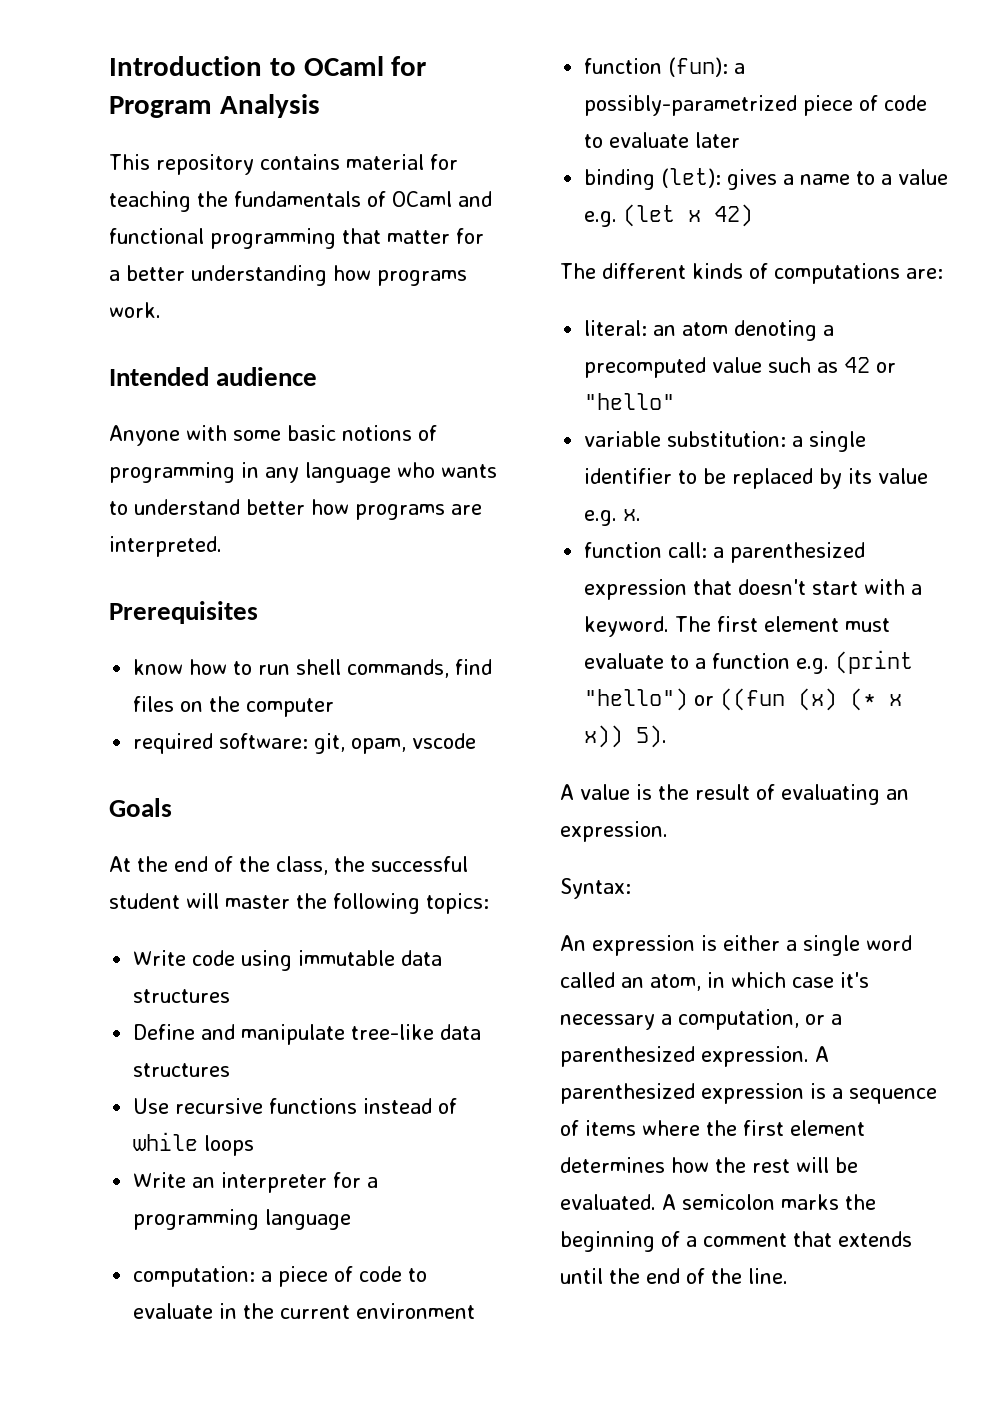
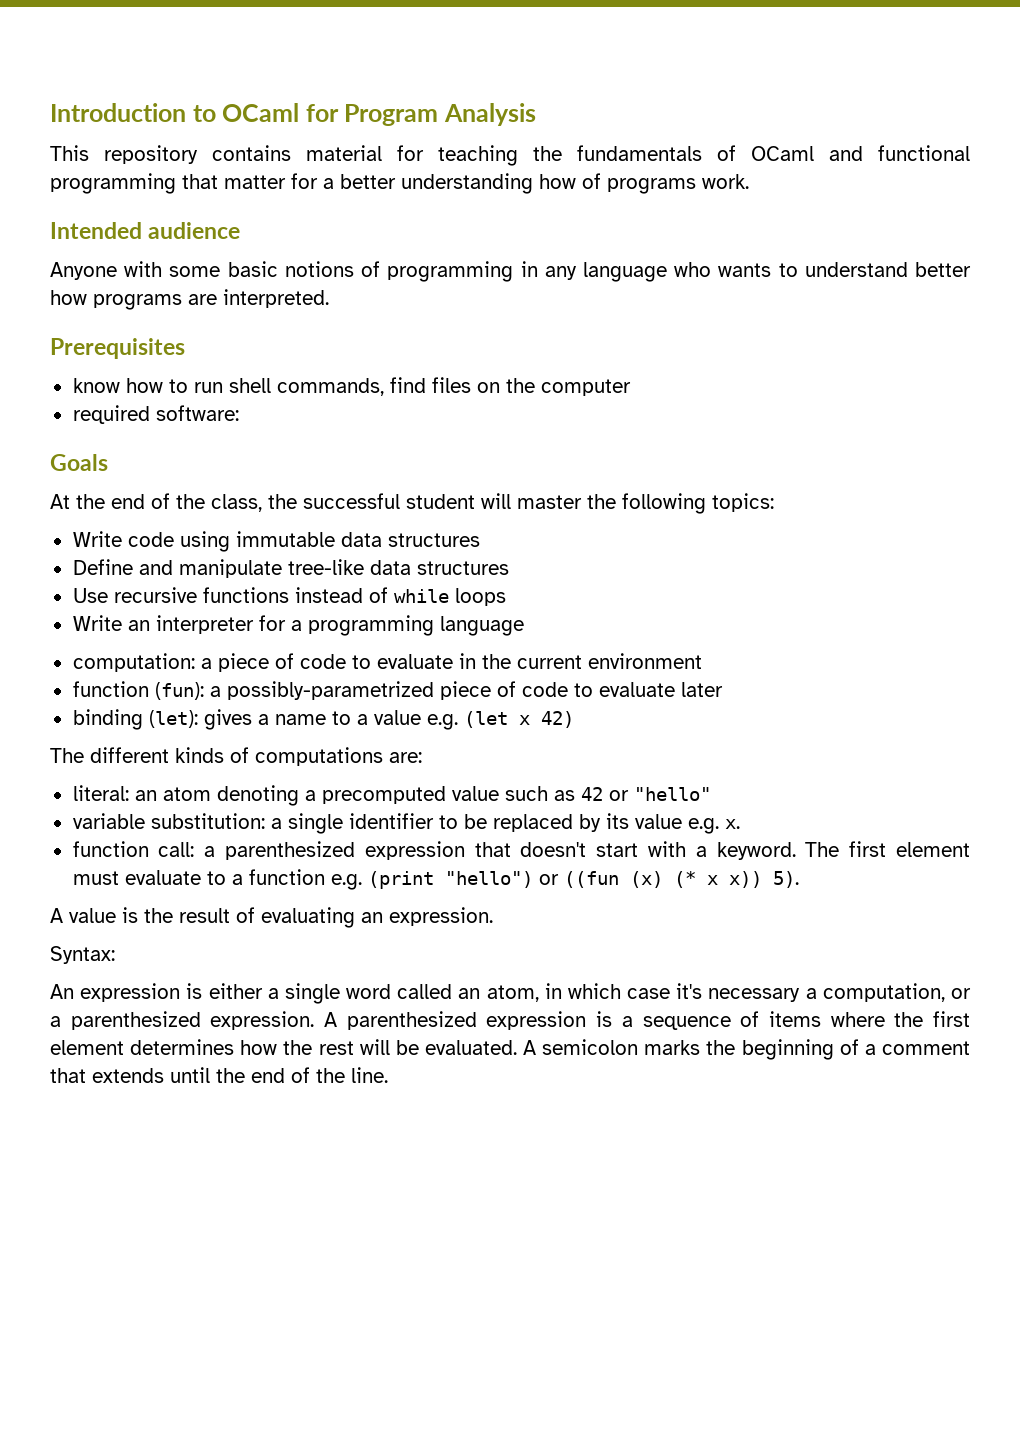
- This repository contains material for teaching the fundamentals of OCaml and functional programming that matter for a better understanding how programs work.
+ This repository contains material for teaching the fundamentals of OCaml and functional programming that matter for a better understanding how of programs work.
- required software: git, opam, vscode
+ required software:

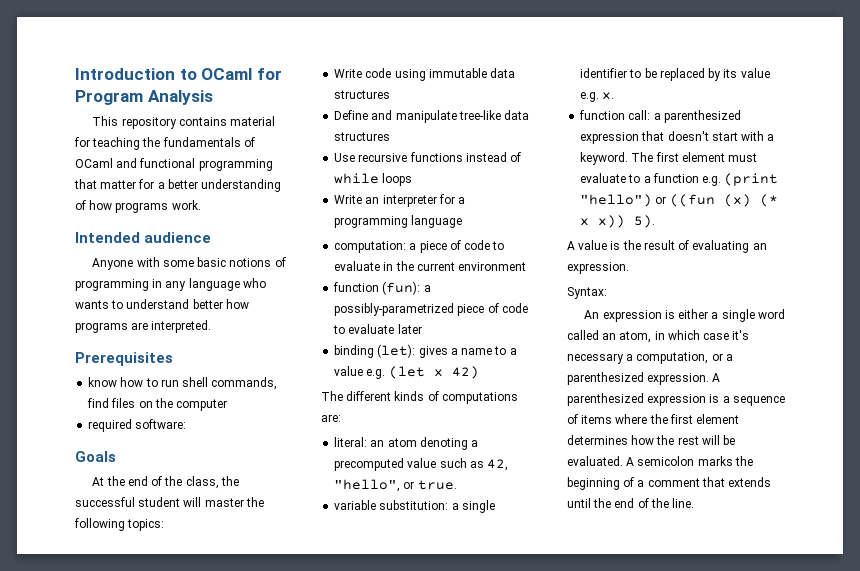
- This repository contains material for teaching the fundamentals of OCaml and functional programming that matter for a better understanding how of programs work.
+ This repository contains material for teaching the fundamentals of OCaml and functional programming that matter for a better understanding of how programs work.
- literal: an atom denoting a precomputed value such as 42 or "hello"
+ literal: an atom denoting a precomputed value such as 42, "hello", or true.

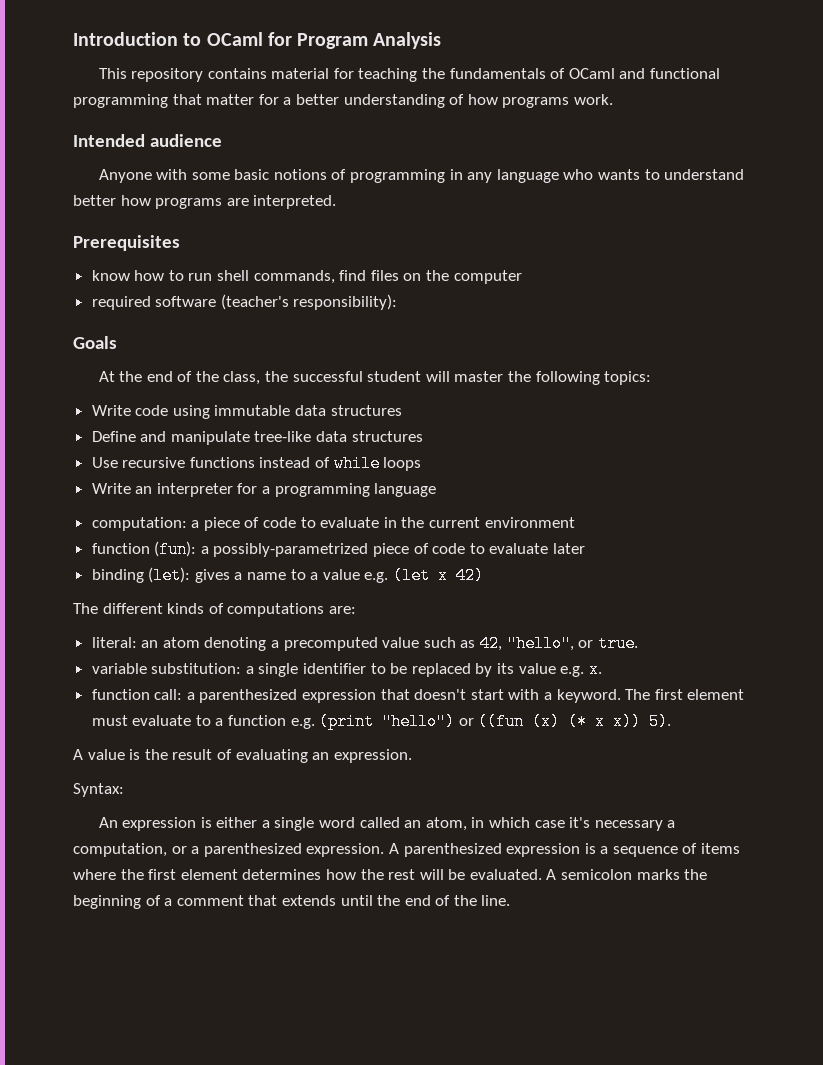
- required software:
+ required software (teacher's responsibility):

